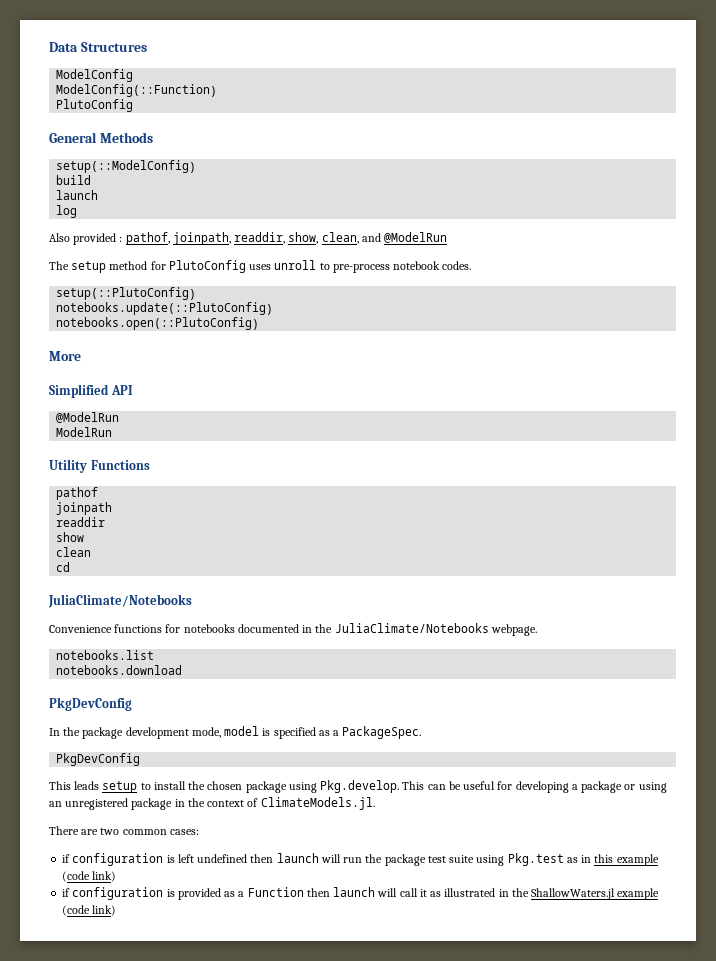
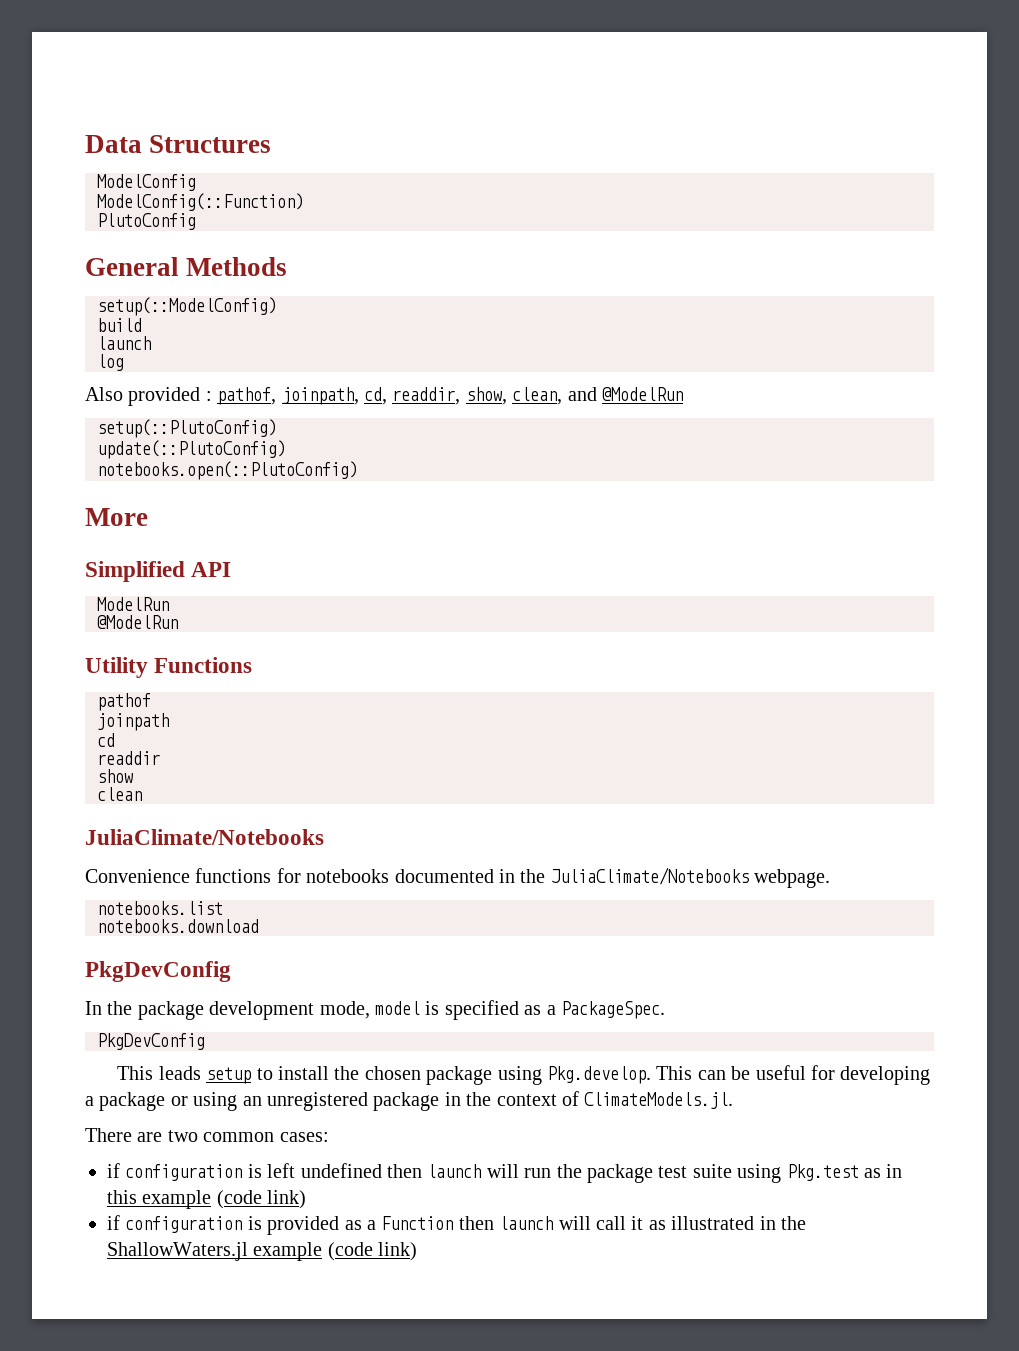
- Also provided : pathof, joinpath, readdir, show, clean, and @ModelRun
+ Also provided : pathof, joinpath, cd, readdir, show, clean, and @ModelRun
- The setup method for PlutoConfig uses unroll to pre-process notebook codes.
- notebooks.update(::PlutoConfig)
+ update(::PlutoConfig)
  Simplified API
+ ModelRun
  @ModelRun
- ModelRun
+ cd
- cd

